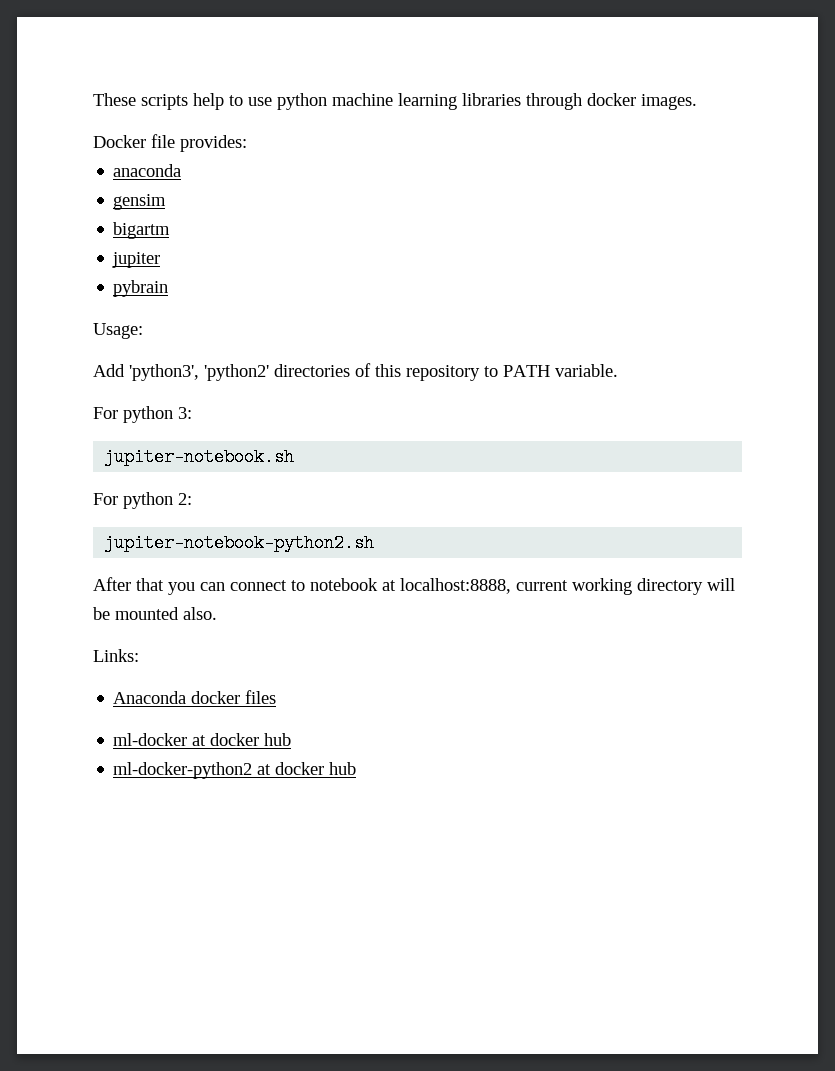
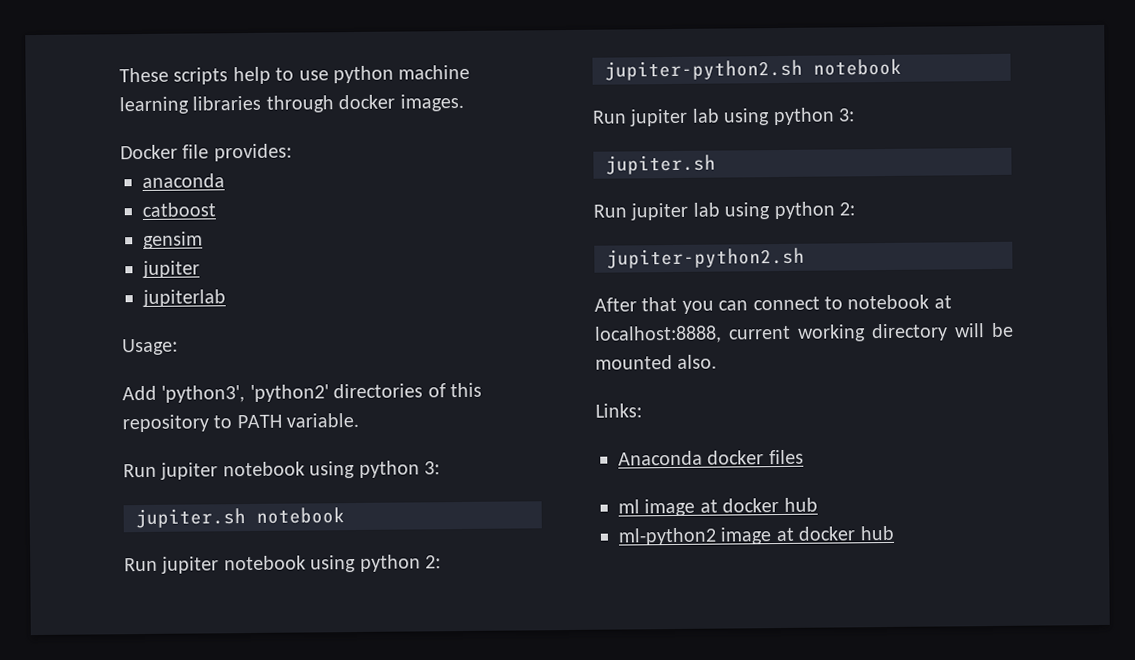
+ catboost
- bigartm
- pybrain
+ jupiterlab
- For python 3:
- jupiter-notebook.sh
- For python 2:
- jupiter-notebook-python2.sh
+ Run jupiter notebook using python 3:
+ jupiter.sh notebook
+ Run jupiter notebook using python 2:
+ jupiter-python2.sh notebook
+ Run jupiter lab using python 3:
+ jupiter.sh
+ Run jupiter lab using python 2:
+ jupiter-python2.sh
- ml-docker at docker hub
+ ml image at docker hub
- ml-docker-python2 at docker hub
+ ml-python2 image at docker hub

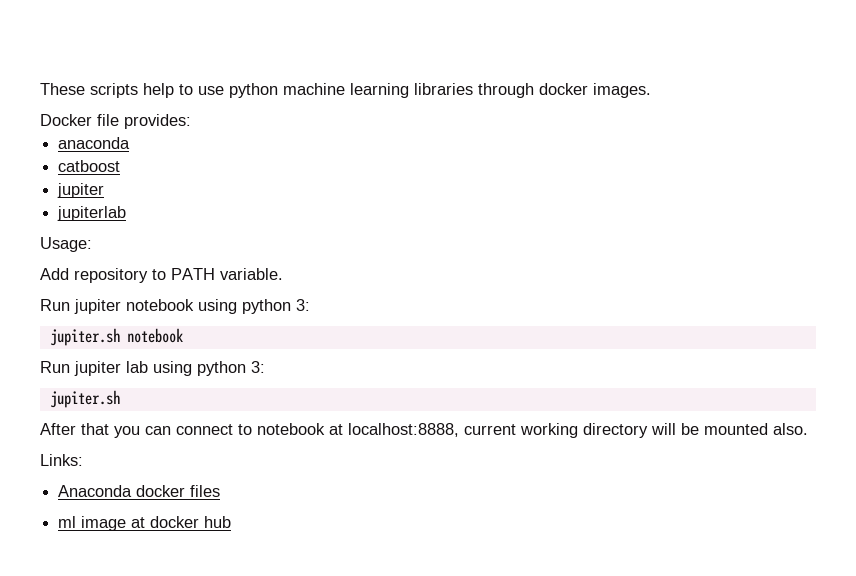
- gensim
- Add 'python3', 'python2' directories of this repository to PATH variable.
+ Add repository to PATH variable.
- Run jupiter notebook using python 2:
- jupiter-python2.sh notebook
- Run jupiter lab using python 2:
- jupiter-python2.sh
- ml-python2 image at docker hub

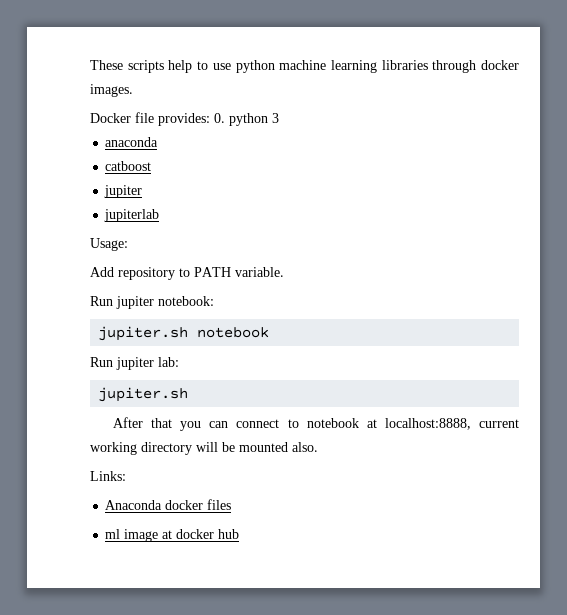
- Docker file provides:
+ Docker file provides: 0. python 3
- Run jupiter notebook using python 3:
+ Run jupiter notebook:
- Run jupiter lab using python 3:
+ Run jupiter lab:

